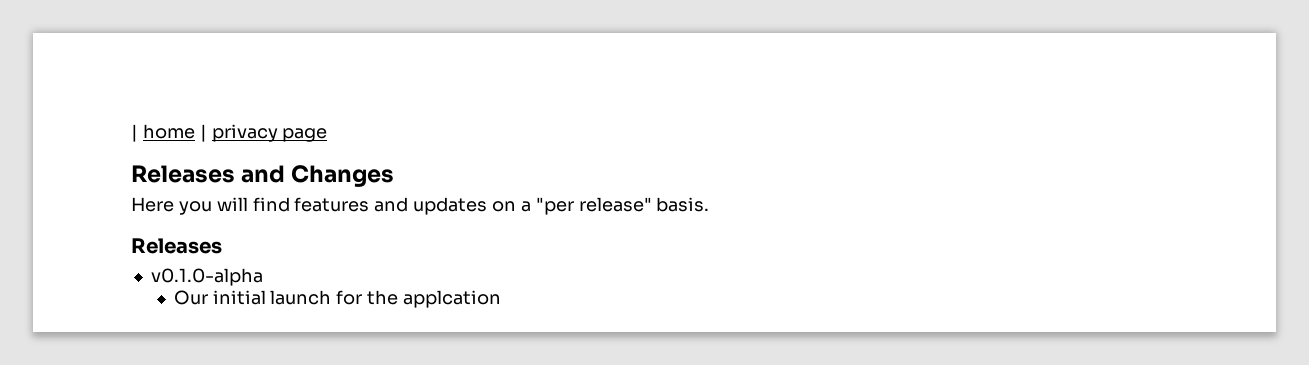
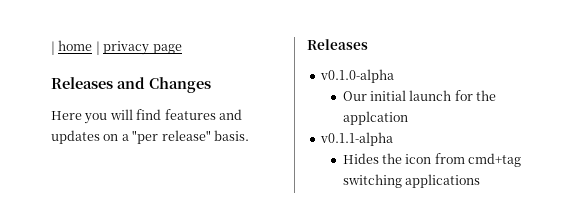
+ v0.1.1-alpha
+ Hides the icon from cmd+tag switching applications

